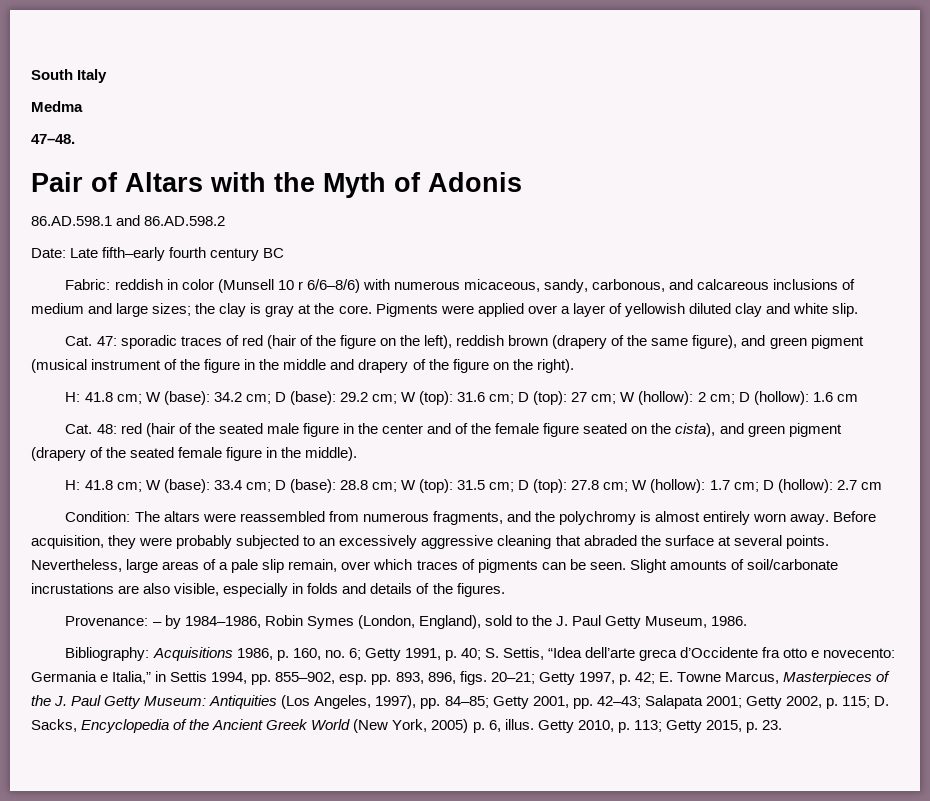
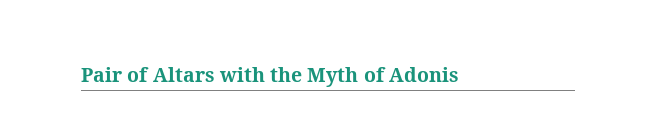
- South Italy
- Medma
- 47–48.
- 86.AD.598.1 and 86.AD.598.2
- Date: Late fifth–early fourth century BC
- Fabric: reddish in color (Munsell 10 r 6/6–8/6) with numerous micaceous, sandy, carbonous, and calcareous inclusions of medium and large sizes; the clay is gray at the core. Pigments were applied over a layer of yellowish diluted clay and white slip.
- Cat. 47: sporadic traces of red (hair of the figure on the left), reddish brown (drapery of the same figure), and green pigment (musical instrument of the figure in the middle and drapery of the figure on the right).
- H: 41.8 cm; W (base): 34.2 cm; D (base): 29.2 cm; W (top): 31.6 cm; D (top): 27 cm; W (hollow): 2 cm; D (hollow): 1.6 cm
- Cat. 48: red (hair of the seated male figure in the center and of the female figure seated on the cista), and green pigment (drapery of the seated female figure in the middle).
- H: 41.8 cm; W (base): 33.4 cm; D (base): 28.8 cm; W (top): 31.5 cm; D (top): 27.8 cm; W (hollow): 1.7 cm; D (hollow): 2.7 cm
- Condition: The altars were reassembled from numerous fragments, and the polychromy is almost entirely worn away. Before acquisition, they were probably subjected to an excessively aggressive cleaning that abraded the surface at several points. Nevertheless, large areas of a pale slip remain, over which traces of pigments can be seen. Slight amounts of soil/carbonate incrustations are also visible, especially in folds and details of the figures.
- Provenance: – by 1984–1986, Robin Symes (London, England), sold to the J. Paul Getty Museum, 1986.
- Bibliography: Acquisitions 1986, p. 160, no. 6; Getty 1991, p. 40; S. Settis, “Idea dell’arte greca d’Occidente fra otto e novecento: Germania e Italia,” in Settis 1994, pp. 855–902, esp. pp. 893, 896, figs. 20–21; Getty 1997, p. 42; E. Towne Marcus, Masterpieces of the J. Paul Getty Museum: Antiquities (Los Angeles, 1997), pp. 84–85; Getty 2001, pp. 42–43; Salapata 2001; Getty 2002, p. 115; D. Sacks, Encyclopedia of the Ancient Greek World (New York, 2005) p. 6, illus. Getty 2010, p. 113; Getty 2015, p. 23.

